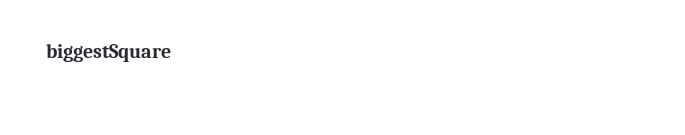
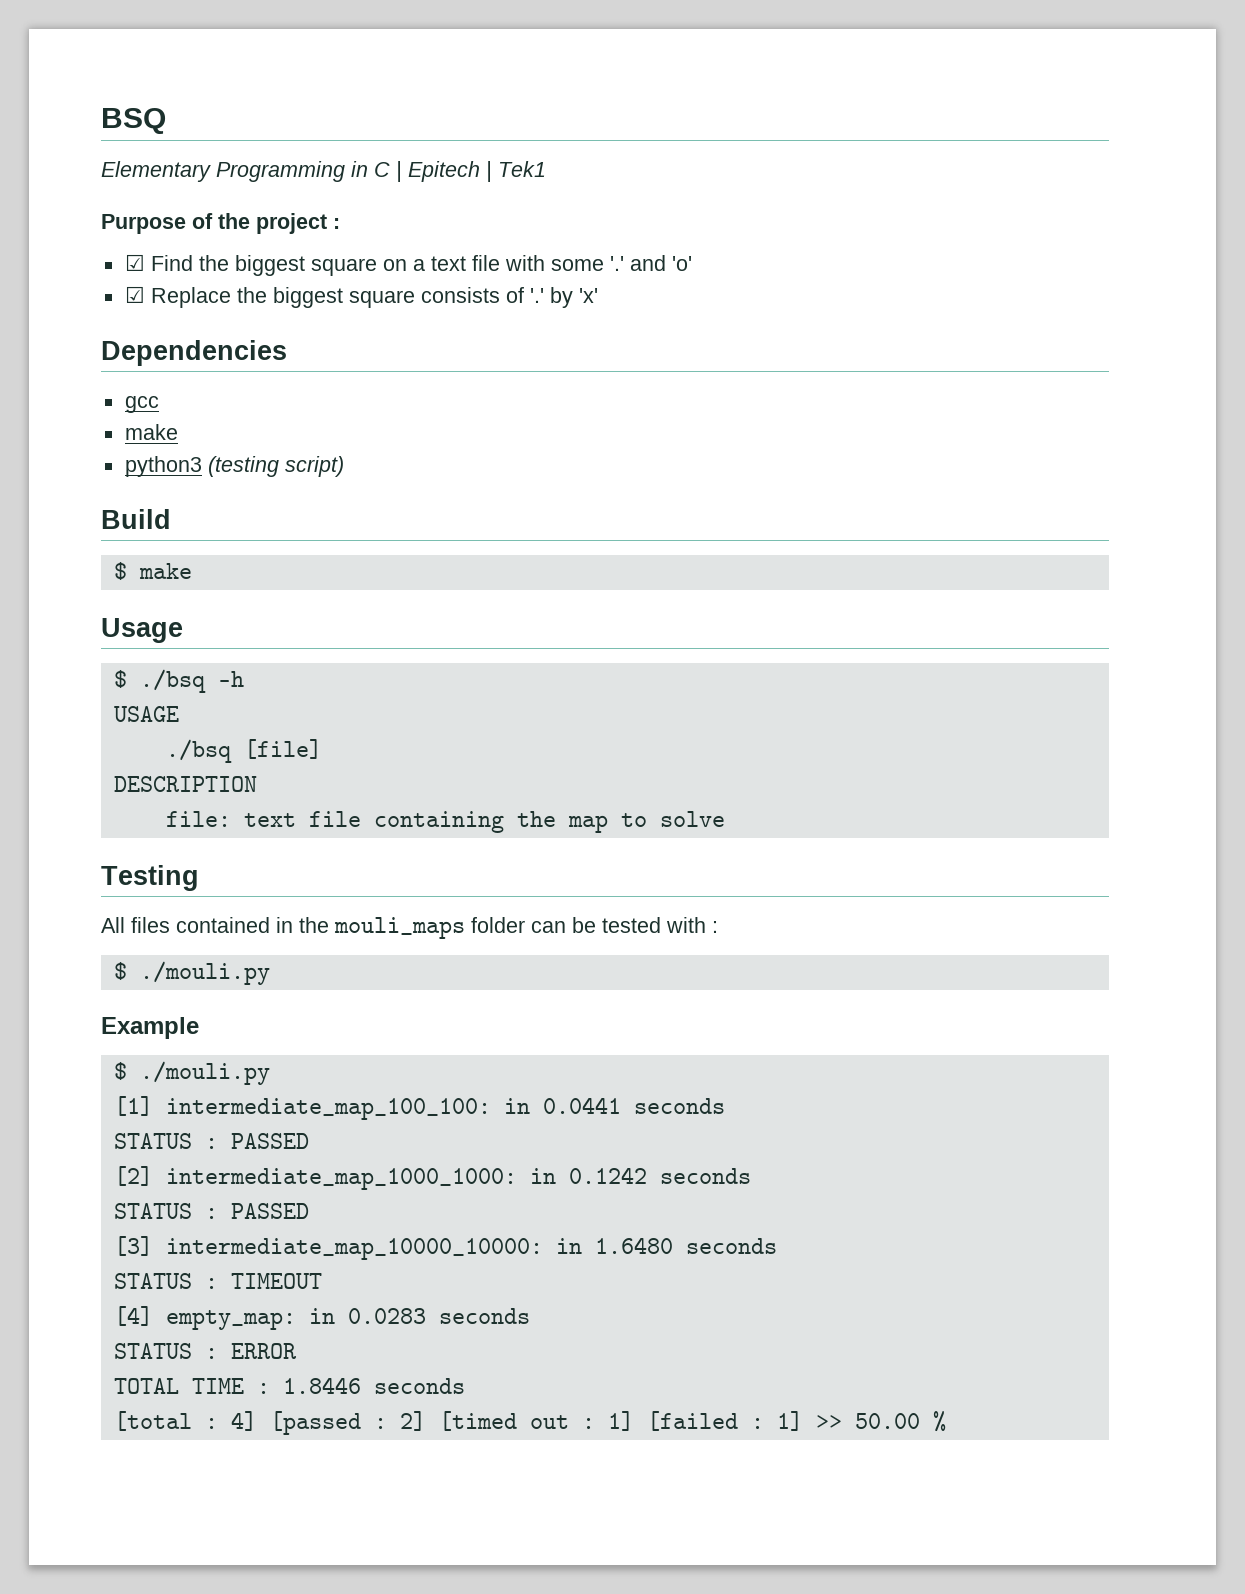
- biggestSquare
+ BSQ
+ Elementary Programming in C | Epitech | Tek1
+ Purpose of the project :
+ ☑ Find the biggest square on a text file with some '.' and 'o'
+ ☑ Replace the biggest square consists of '.' by 'x'
+ Dependencies
+ gcc
+ make
+ python3 (testing script)
+ Build
+ $ make
+ Usage
+ $ ./bsq -h
+ USAGE
+ ./bsq [file]
+ DESCRIPTION
+ file: text file containing the map to solve
+ Testing
+ All files contained in the mouli_maps folder can be tested with :
+ $ ./mouli.py
+ Example
+ $ ./mouli.py
+ [1] intermediate_map_100_100: in 0.0441 seconds
+ STATUS : PASSED
+ [2] intermediate_map_1000_1000: in 0.1242 seconds
+ STATUS : PASSED
+ [3] intermediate_map_10000_10000: in 1.6480 seconds
+ STATUS : TIMEOUT
+ [4] empty_map: in 0.0283 seconds
+ STATUS : ERROR
+ TOTAL TIME : 1.8446 seconds
+ [total : 4] [passed : 2] [timed out : 1] [failed : 1] >> 50.00 %

